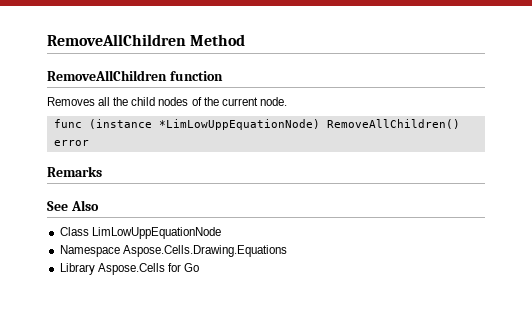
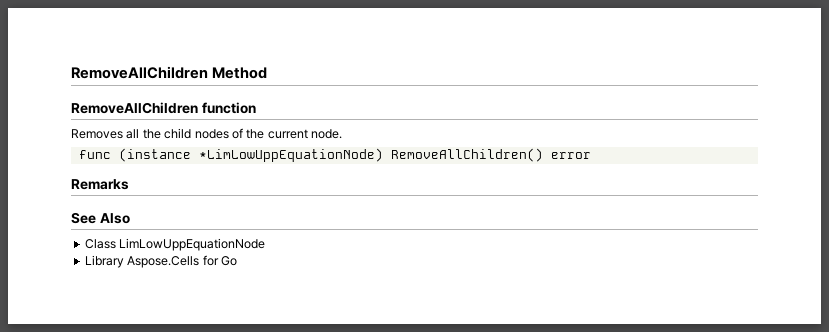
- Namespace Aspose.Cells.Drawing.Equations

